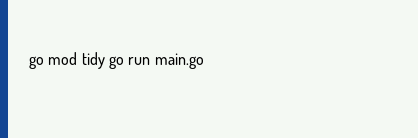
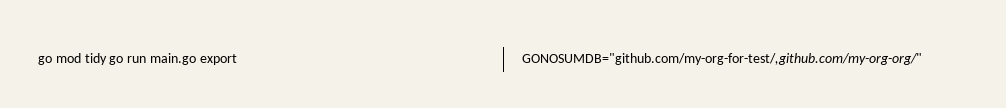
- go mod tidy go run main.go
+ go mod tidy go run main.go export GONOSUMDB="github.com/my-org-for-test/,github.com/my-org-org/"

